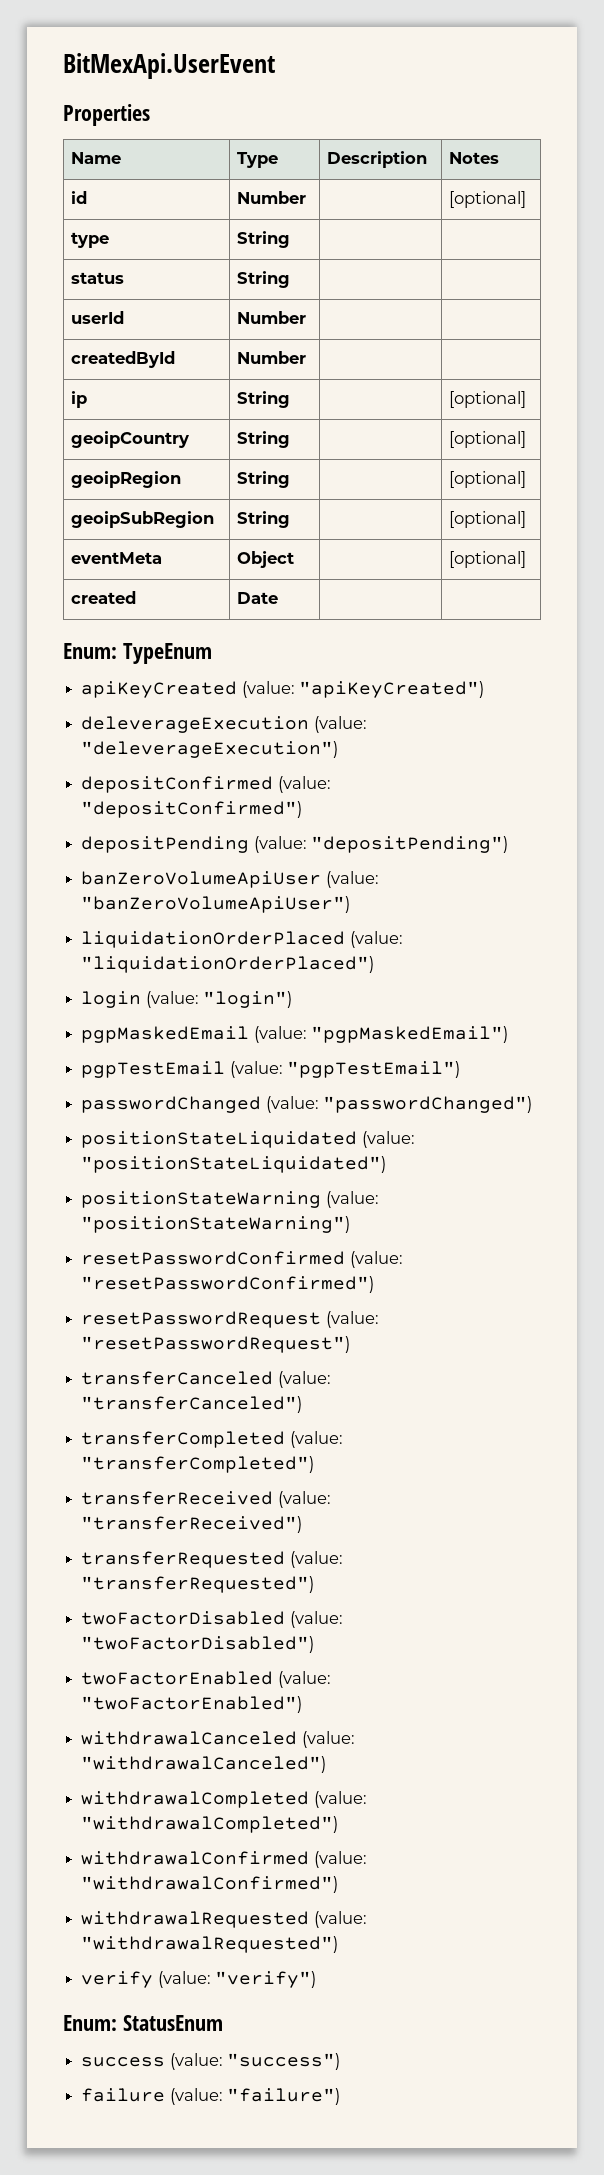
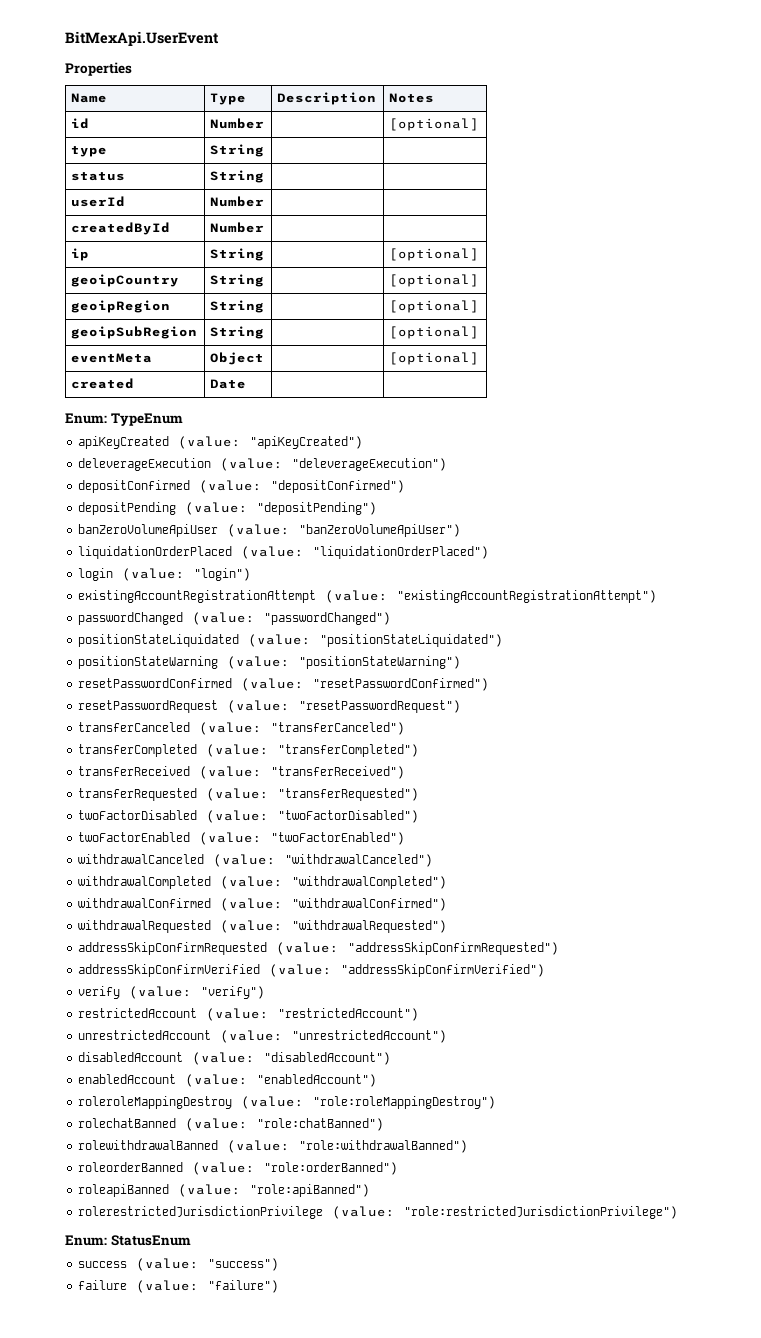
- pgpMaskedEmail (value: "pgpMaskedEmail")
- pgpTestEmail (value: "pgpTestEmail")
+ existingAccountRegistrationAttempt (value: "existingAccountRegistrationAttempt")
+ addressSkipConfirmRequested (value: "addressSkipConfirmRequested")
+ addressSkipConfirmVerified (value: "addressSkipConfirmVerified")
  verify (value: "verify")
+ restrictedAccount (value: "restrictedAccount")
+ unrestrictedAccount (value: "unrestrictedAccount")
+ disabledAccount (value: "disabledAccount")
+ enabledAccount (value: "enabledAccount")
+ roleroleMappingDestroy (value: "role:roleMappingDestroy")
+ rolechatBanned (value: "role:chatBanned")
+ rolewithdrawalBanned (value: "role:withdrawalBanned")
+ roleorderBanned (value: "role:orderBanned")
+ roleapiBanned (value: "role:apiBanned")
+ rolerestrictedJurisdictionPrivilege (value: "role:restrictedJurisdictionPrivilege")

